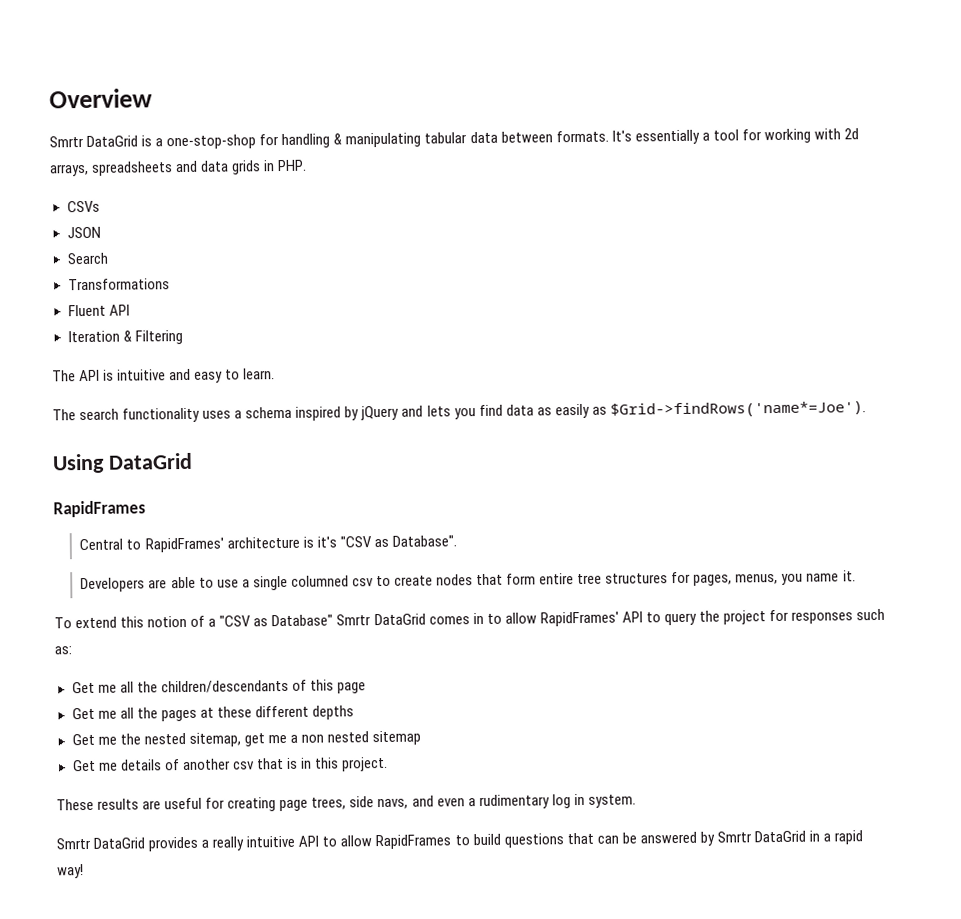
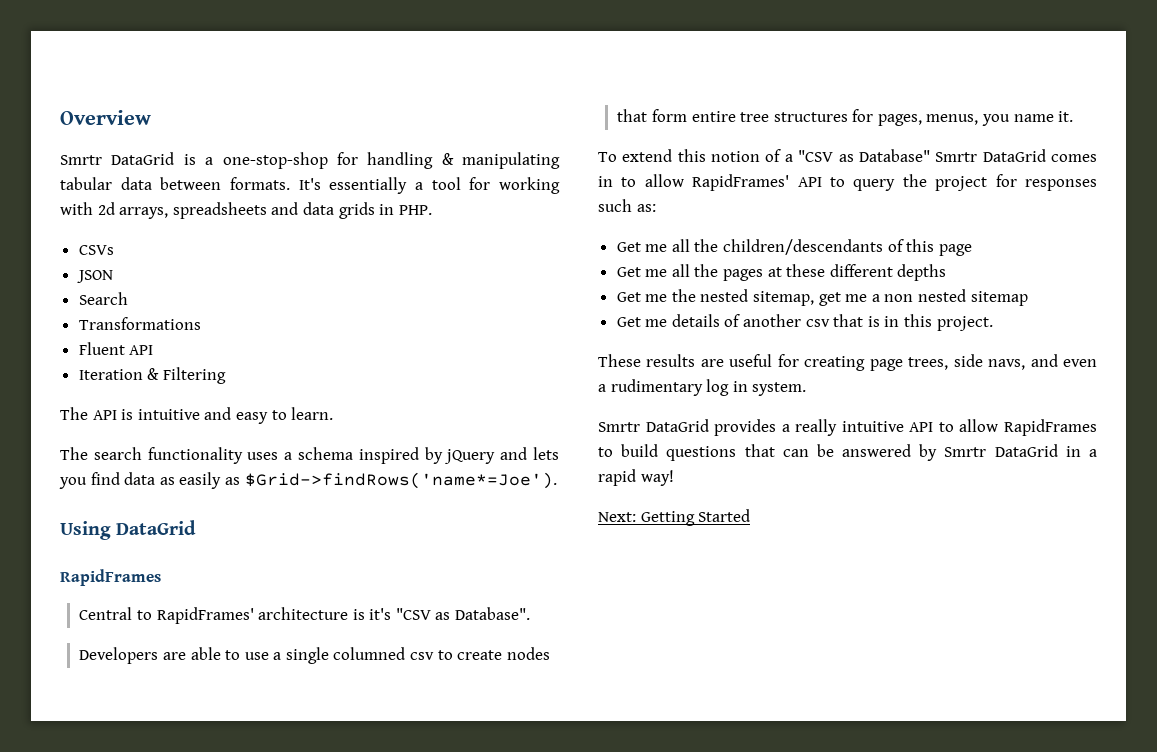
+ Next: Getting Started

